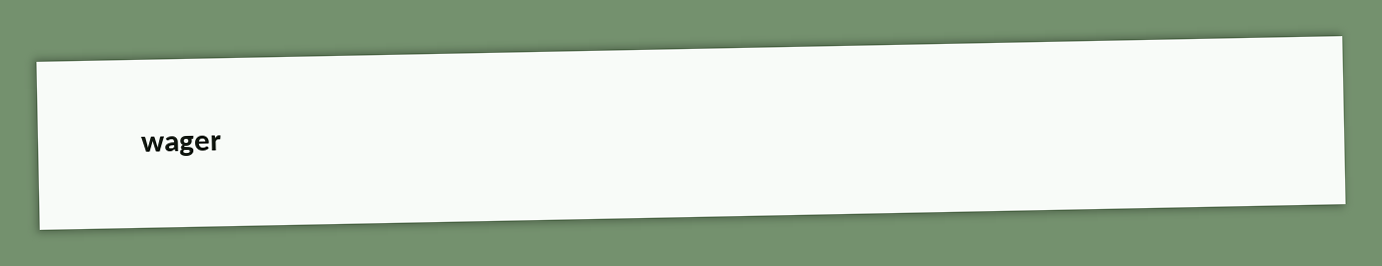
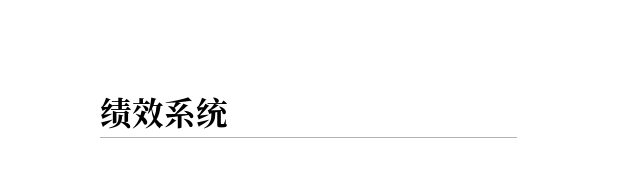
- wager
+ 绩效系统

